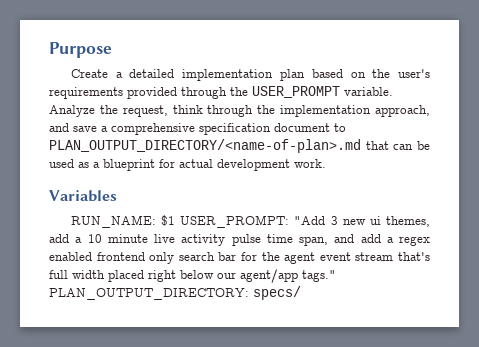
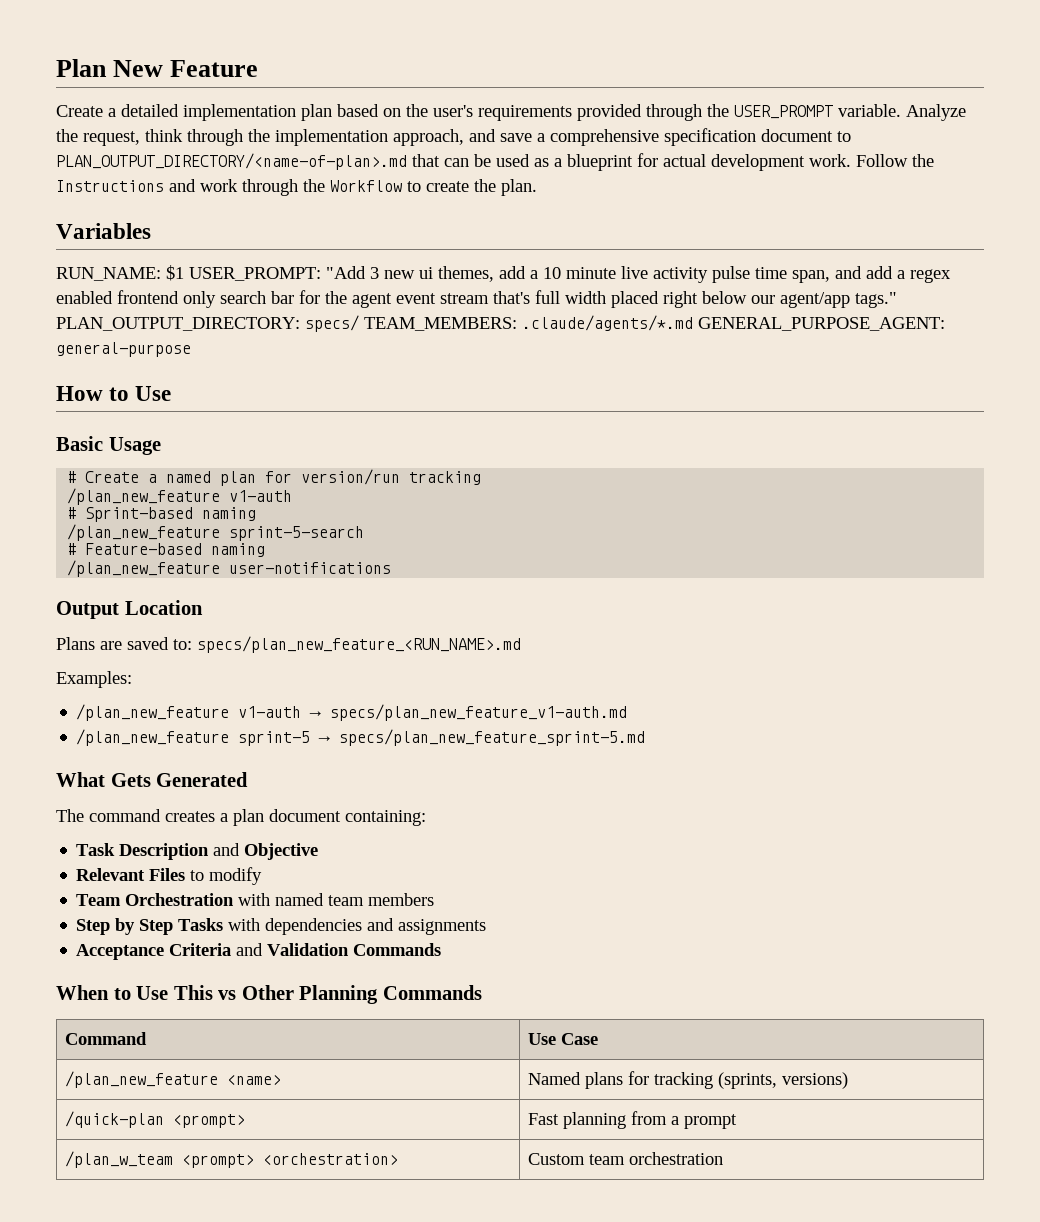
- Purpose
+ Plan New Feature
+ Follow the Instructions and work through the Workflow to create the plan.
- PLAN_OUTPUT_DIRECTORY: specs/
+ PLAN_OUTPUT_DIRECTORY: specs/ TEAM_MEMBERS: .claude/agents/*.md GENERAL_PURPOSE_AGENT: general-purpose
+ How to Use
+ Basic Usage
+ # Create a named plan for version/run tracking
+ /plan_new_feature v1-auth
+ # Sprint-based naming
+ /plan_new_feature sprint-5-search
+ # Feature-based naming
+ /plan_new_feature user-notifications
+ Output Location
+ Plans are saved to: specs/plan_new_feature_<RUN_NAME>.md
+ Examples:
+ /plan_new_feature v1-auth → specs/plan_new_feature_v1-auth.md
+ /plan_new_feature sprint-5 → specs/plan_new_feature_sprint-5.md
+ What Gets Generated
+ The command creates a plan document containing:
+ Task Description and Objective
+ Relevant Files to modify
+ Team Orchestration with named team members
+ Step by Step Tasks with dependencies and assignments
+ Acceptance Criteria and Validation Commands
+ When to Use This vs Other Planning Commands
+ Command | Use Case
+ /plan_new_feature <name> | Named plans for tracking (sprints, versions)
+ /quick-plan <prompt> | Fast planning from a prompt
+ /plan_w_team <prompt> <orchestration> | Custom team orchestration

